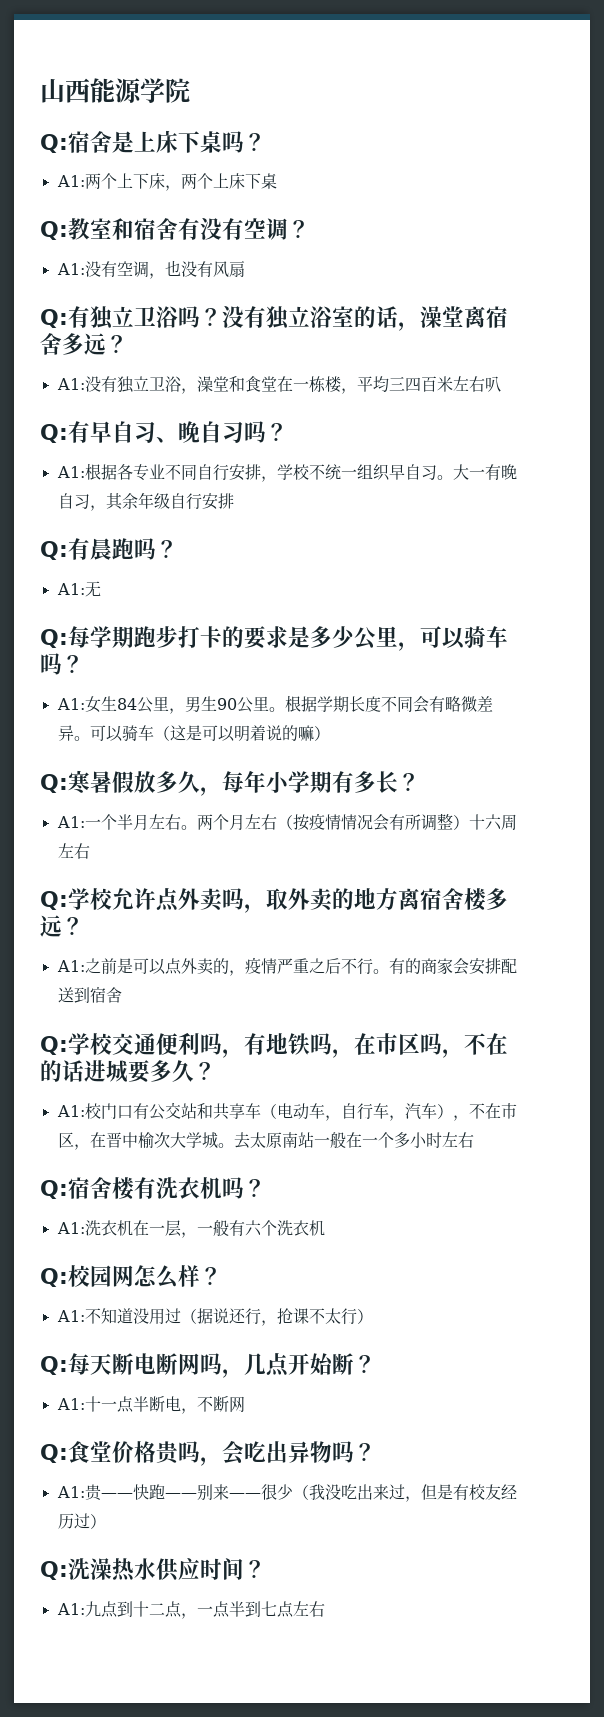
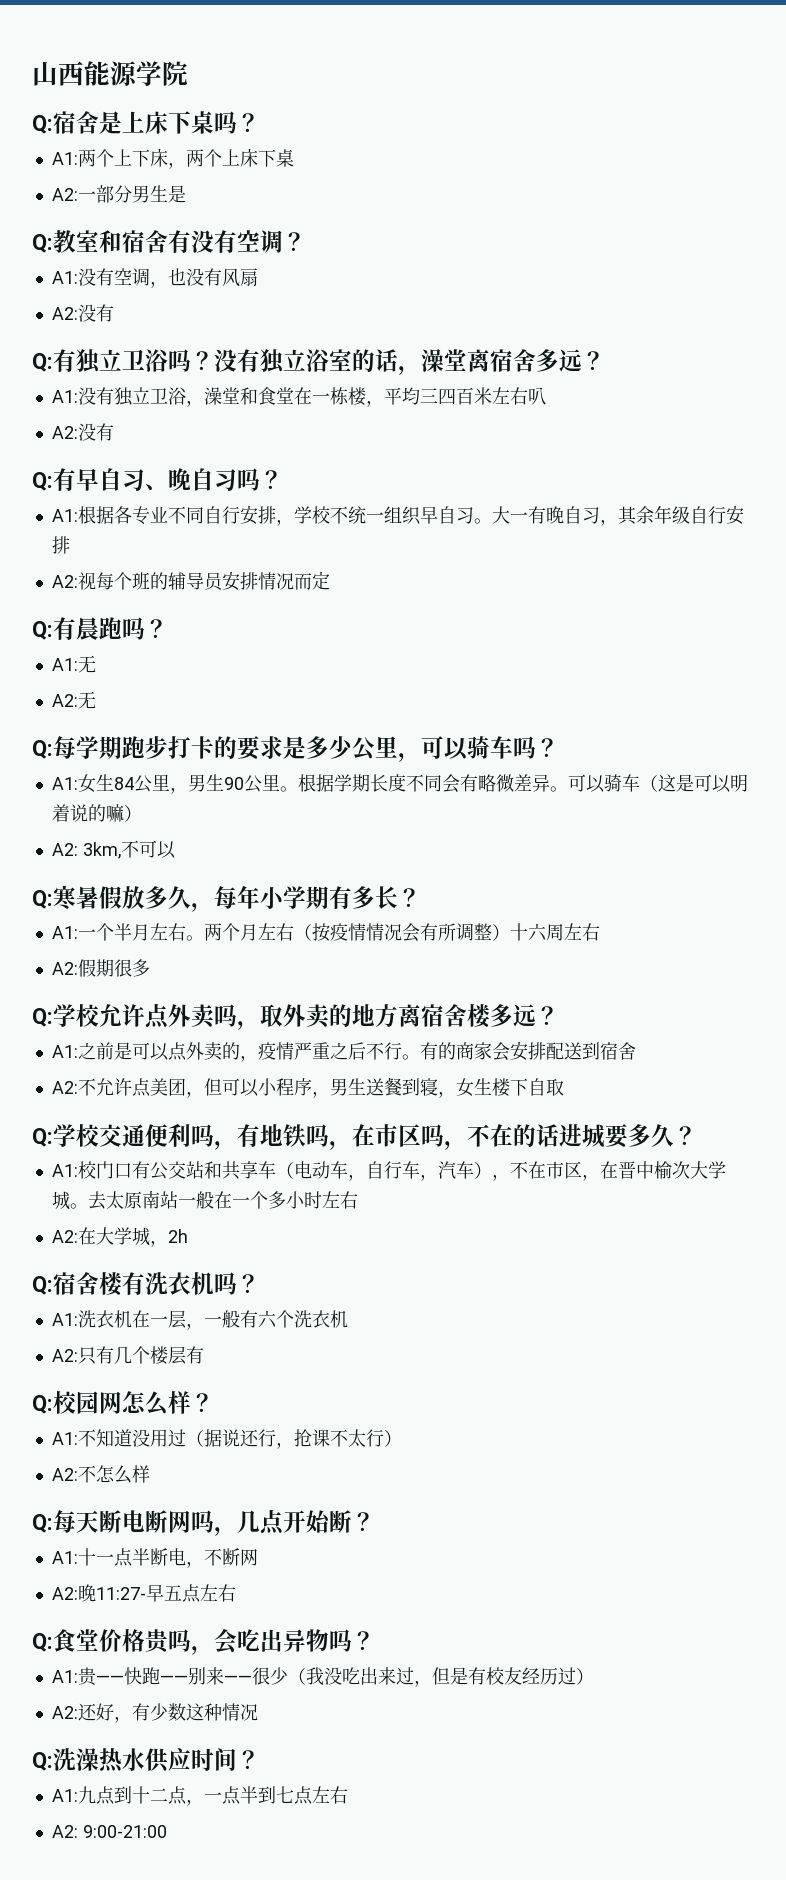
+ A2:一部分男生是
  A1:没有空调，也没有风扇
+ A2:没有
  A1:没有独立卫浴，澡堂和食堂在一栋楼，平均三四百米左右叭
+ A2:没有
+ A2:视每个班的辅导员安排情况而定
+ A2:无
+ A2: 3km,不可以
+ A2:假期很多
+ A2:不允许点美团，但可以小程序，男生送餐到寝，女生楼下自取
+ A2:在大学城，2h
+ A2:只有几个楼层有
+ A2:不怎么样
+ A2:晚11:27-早五点左右
+ A2:还好，有少数这种情况
+ A2: 9:00-21:00

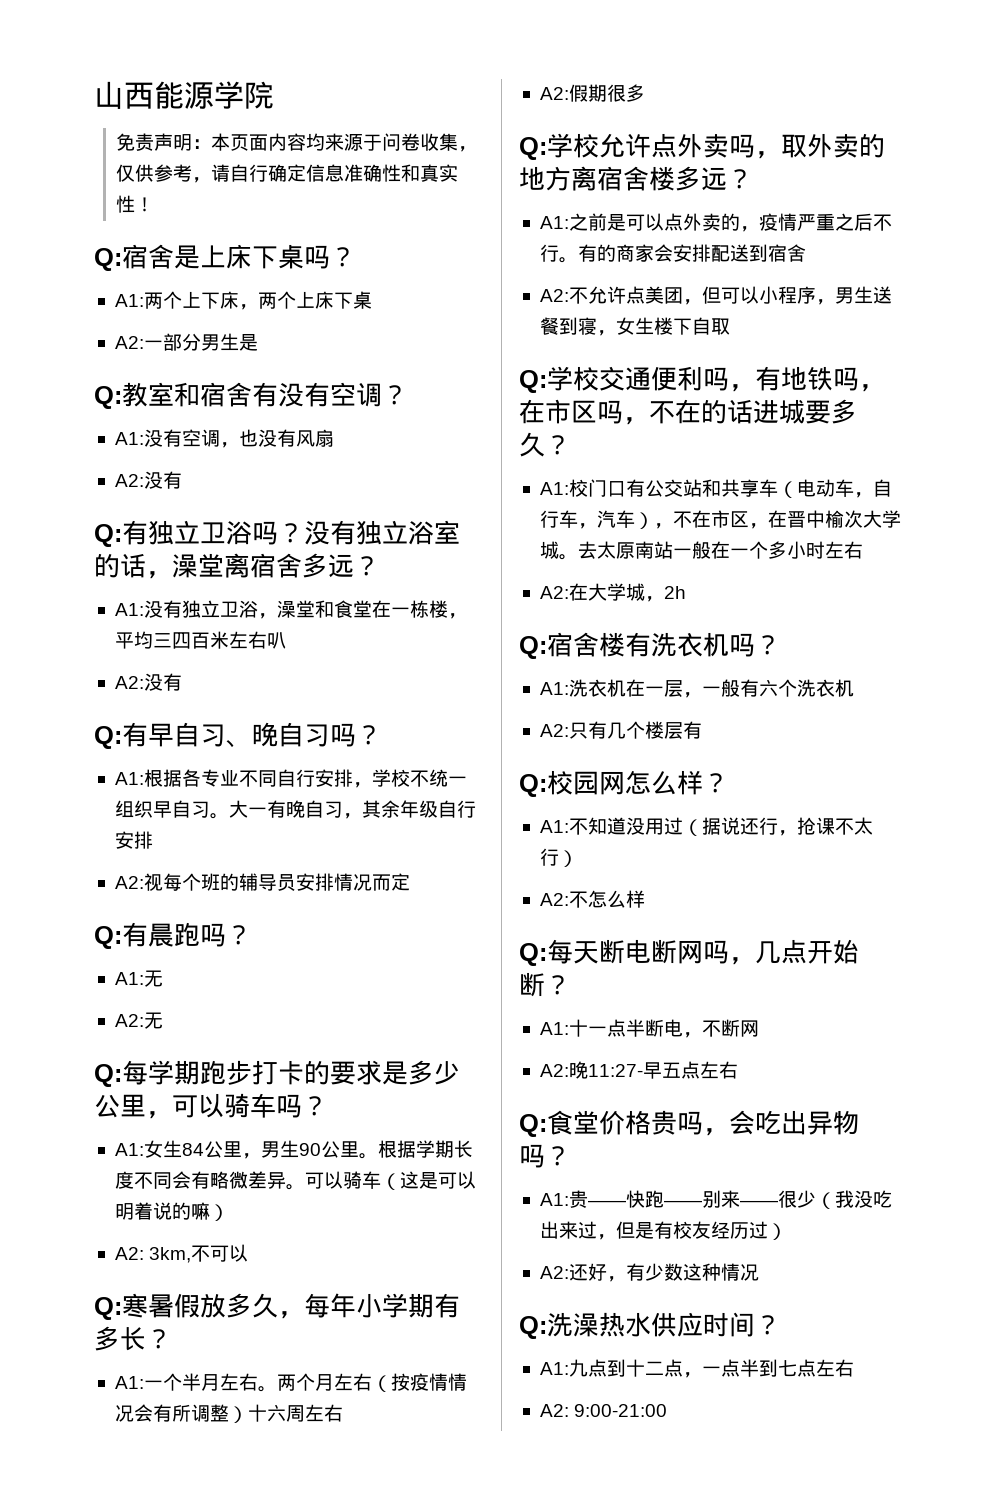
+ 免责声明：本页面内容均来源于问卷收集，仅供参考，请自行确定信息准确性和真实性！

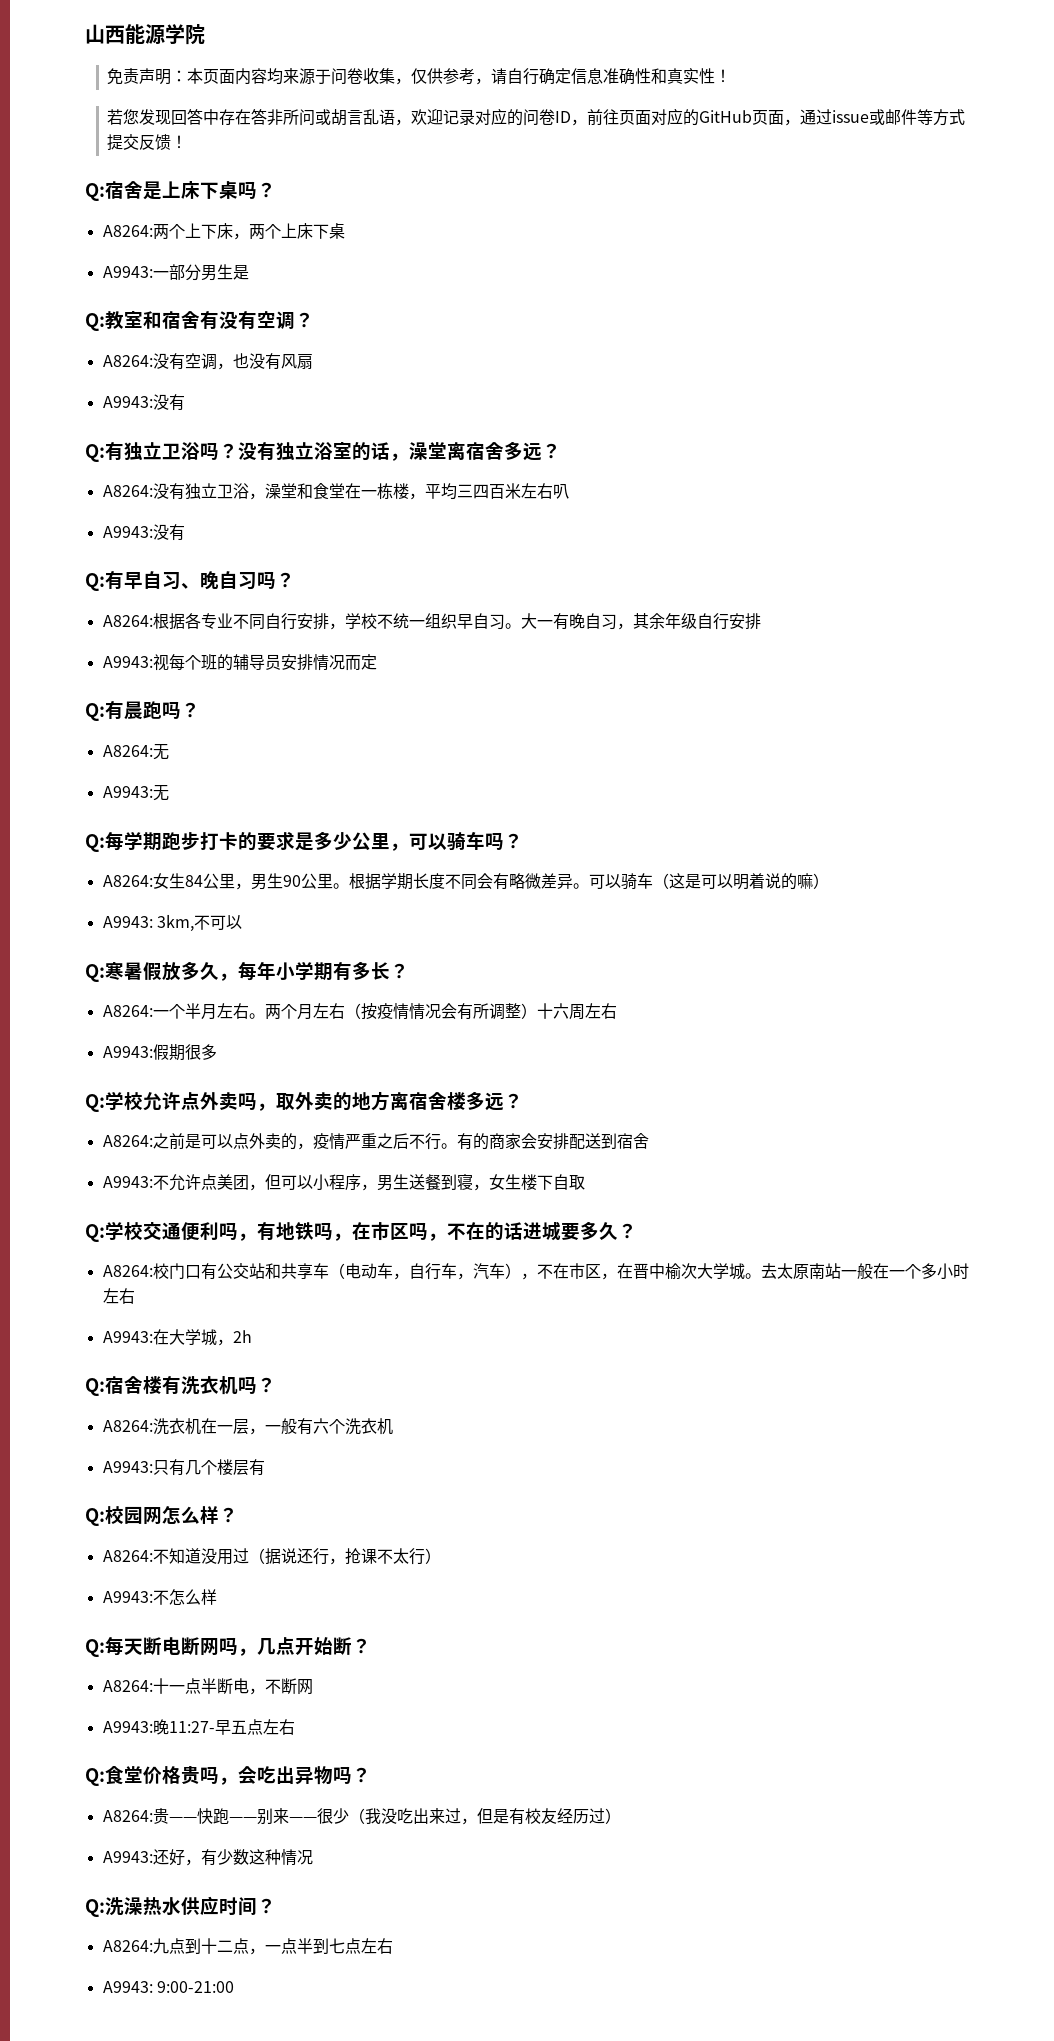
+ 若您发现回答中存在答非所问或胡言乱语，欢迎记录对应的问卷ID，前往页面对应的GitHub页面，通过issue或邮件等方式提交反馈！
- A1:两个上下床，两个上床下桌
+ A8264:两个上下床，两个上床下桌
- A2:一部分男生是
+ A9943:一部分男生是
- A1:没有空调，也没有风扇
- A2:没有
+ A8264:没有空调，也没有风扇
+ A9943:没有
- A1:没有独立卫浴，澡堂和食堂在一栋楼，平均三四百米左右叭
- A2:没有
+ A8264:没有独立卫浴，澡堂和食堂在一栋楼，平均三四百米左右叭
+ A9943:没有
- A1:根据各专业不同自行安排，学校不统一组织早自习。
+ A8264:根据各专业不同自行安排，学校不统一组织早自习。
- A2:视每个班的辅导员安排情况而定
+ A9943:视每个班的辅导员安排情况而定
- A1:无
- A2:无
+ A8264:无
+ A9943:无
- A1:女生84公里，男生90公里。
+ A8264:女生84公里，男生90公里。
- A2: 3km,不可以
+ A9943: 3km,不可以
- A1:一个半月左右。
+ A8264:一个半月左右。
- A2:假期很多
+ A9943:假期很多
- A1:之前是可以点外卖的，疫情严重之后不行。
+ A8264:之前是可以点外卖的，疫情严重之后不行。
- A2:不允许点美团，但可以小程序，男生送餐到寝，女生楼下自取
+ A9943:不允许点美团，但可以小程序，男生送餐到寝，女生楼下自取
- A1:校门口有公交站和共享车（电动车，自行车，汽车），不在市区，在晋中榆次大学城。
+ A8264:校门口有公交站和共享车（电动车，自行车，汽车），不在市区，在晋中榆次大学城。
- A2:在大学城，2h
+ A9943:在大学城，2h
- A1:洗衣机在一层，一般有六个洗衣机
+ A8264:洗衣机在一层，一般有六个洗衣机
- A2:只有几个楼层有
+ A9943:只有几个楼层有
- A1:不知道没用过（据说还行，抢课不太行）
+ A8264:不知道没用过（据说还行，抢课不太行）
- A2:不怎么样
+ A9943:不怎么样
- A1:十一点半断电，不断网
+ A8264:十一点半断电，不断网
- A2:晚11:27-早五点左右
+ A9943:晚11:27-早五点左右
- A1:贵——快跑——别来——很少（我没吃出来过，但是有校友经历过）
+ A8264:贵——快跑——别来——很少（我没吃出来过，但是有校友经历过）
- A2:还好，有少数这种情况
+ A9943:还好，有少数这种情况
- A1:九点到十二点，一点半到七点左右
+ A8264:九点到十二点，一点半到七点左右
- A2: 9:00-21:00
+ A9943: 9:00-21:00

